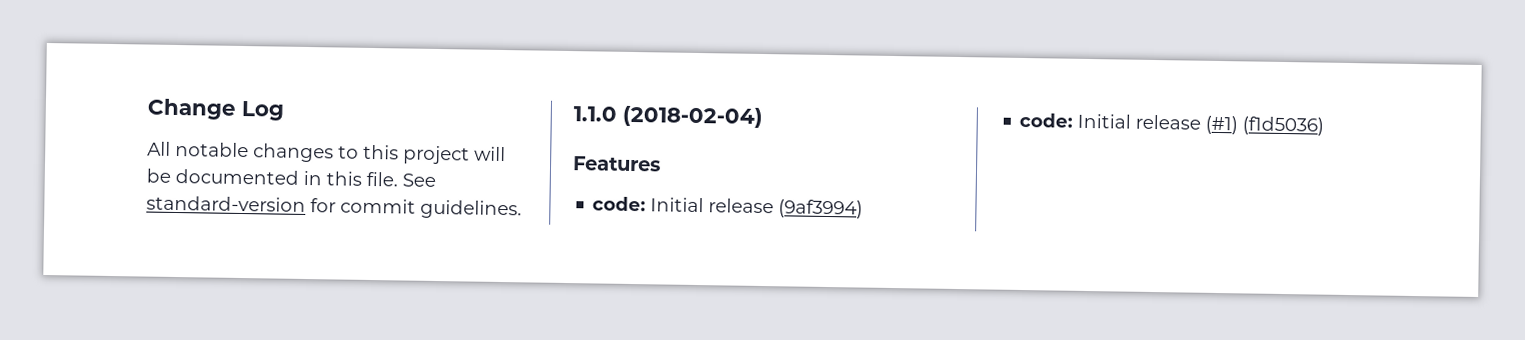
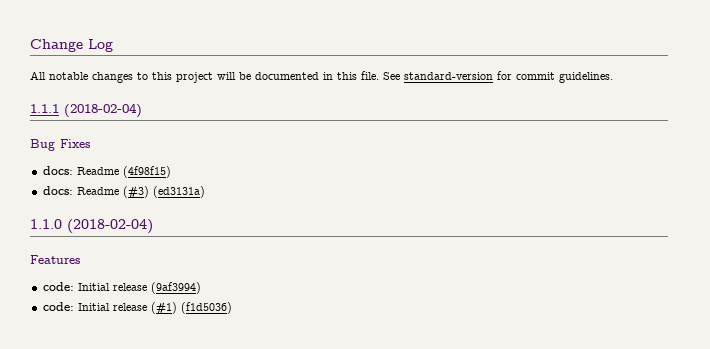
+ 1.1.1 (2018-02-04)
+ Bug Fixes
+ docs: Readme (4f98f15)
+ docs: Readme (#3) (ed3131a)

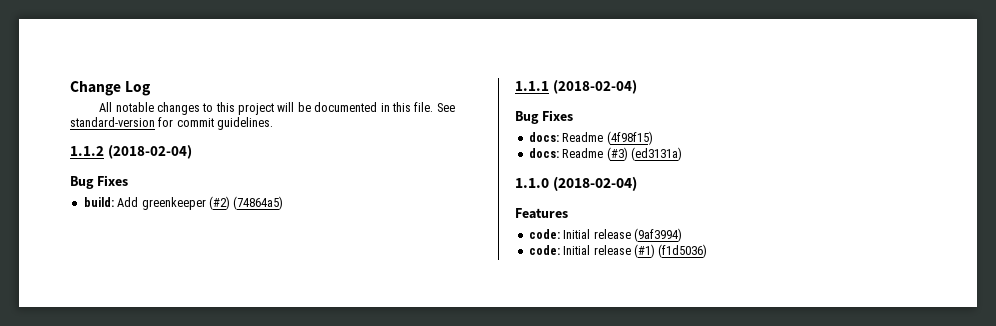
+ 1.1.2 (2018-02-04)
+ Bug Fixes
+ build: Add greenkeeper (#2) (74864a5)

